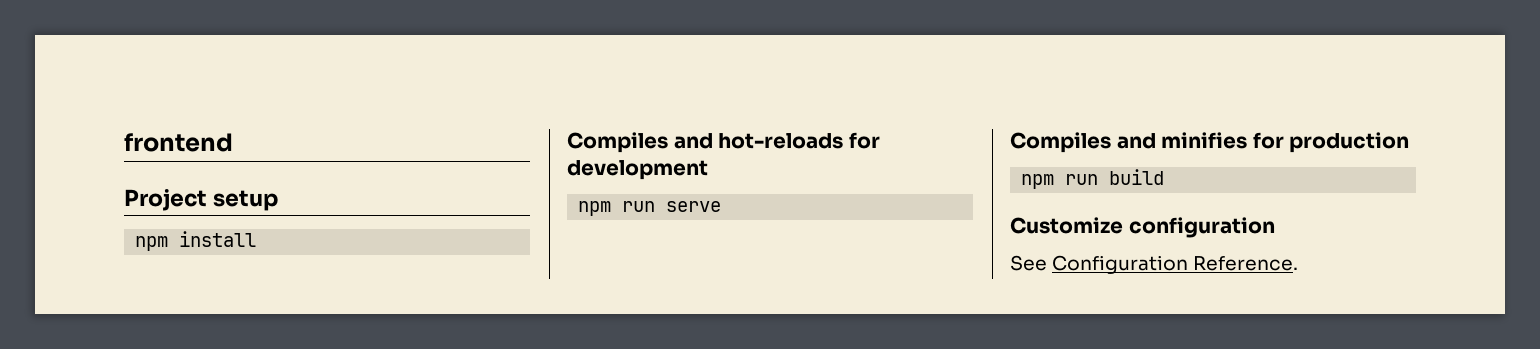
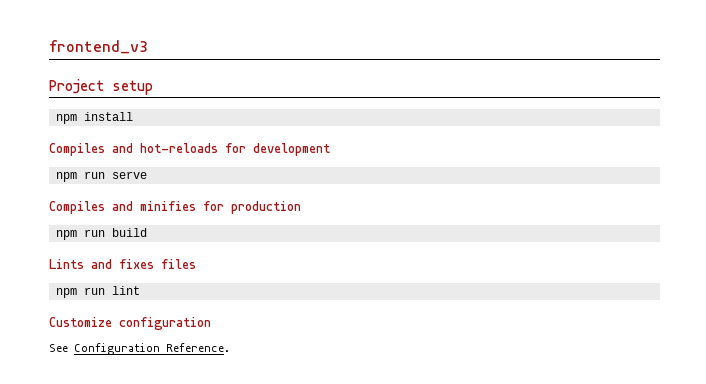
- frontend
+ frontend_v3
+ Lints and fixes files
+ npm run lint

